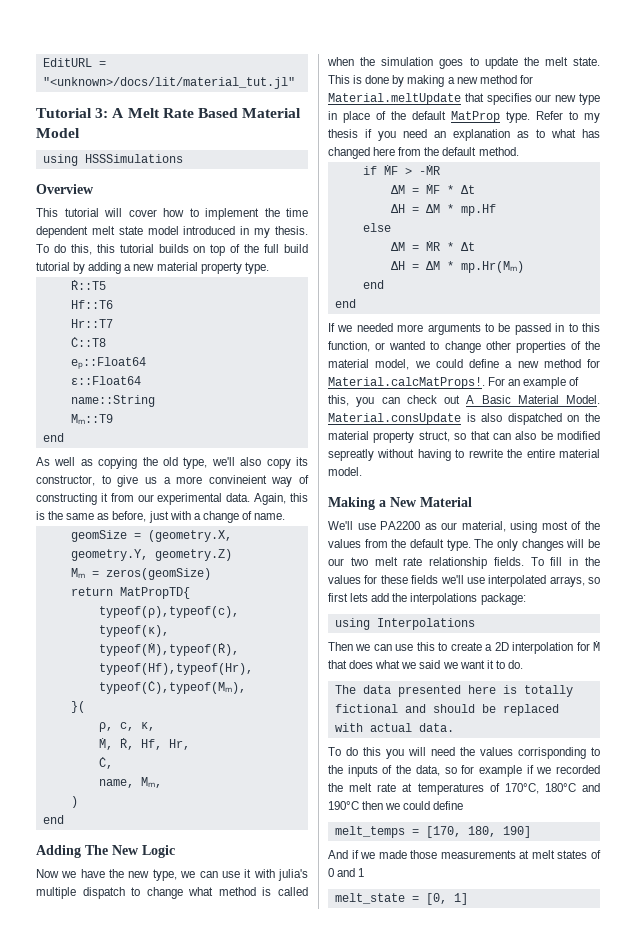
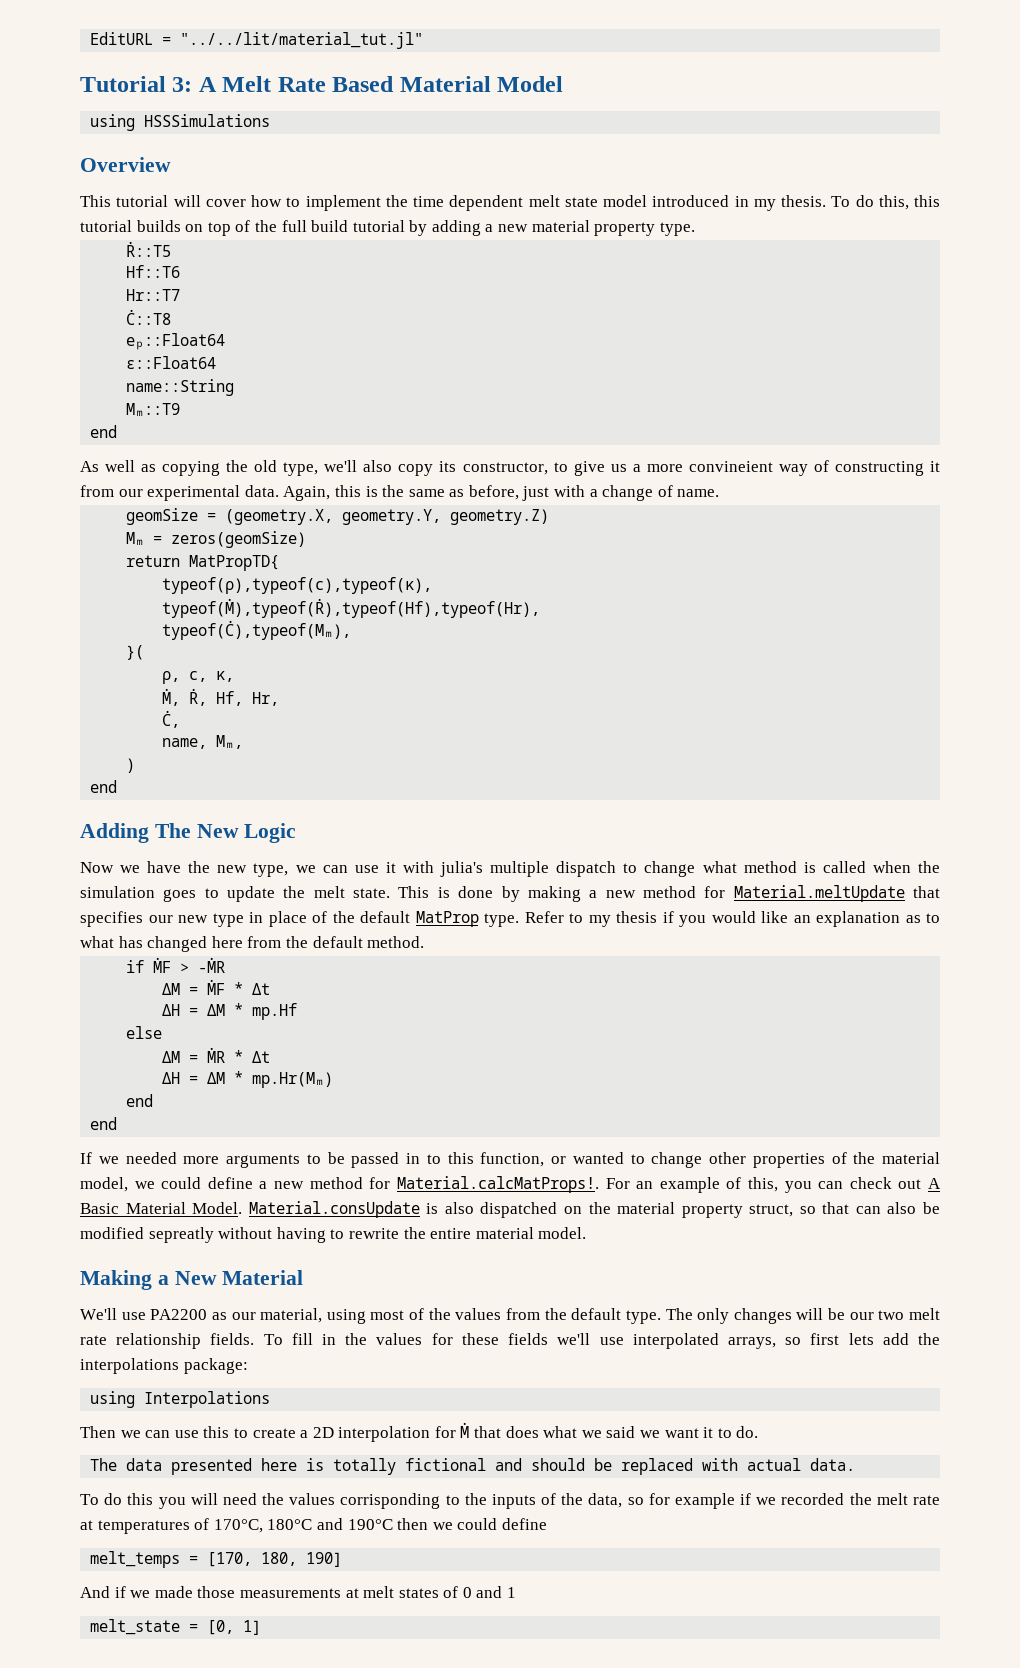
- EditURL = "<unknown>/docs/lit/material_tut.jl"
+ EditURL = "../../lit/material_tut.jl"
- Refer to my thesis if you need an explanation as to what has changed here from the default method.
+ Refer to my thesis if you would like an explanation as to what has changed here from the default method.

